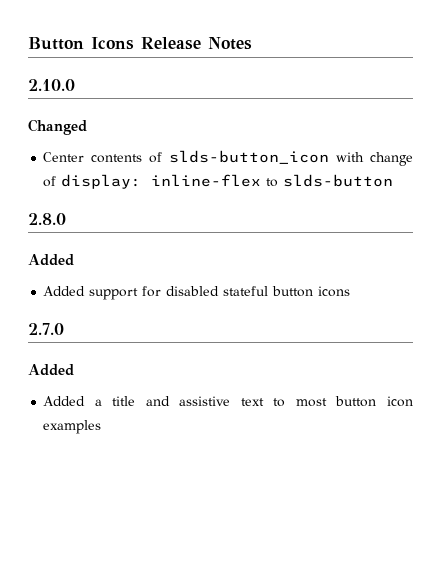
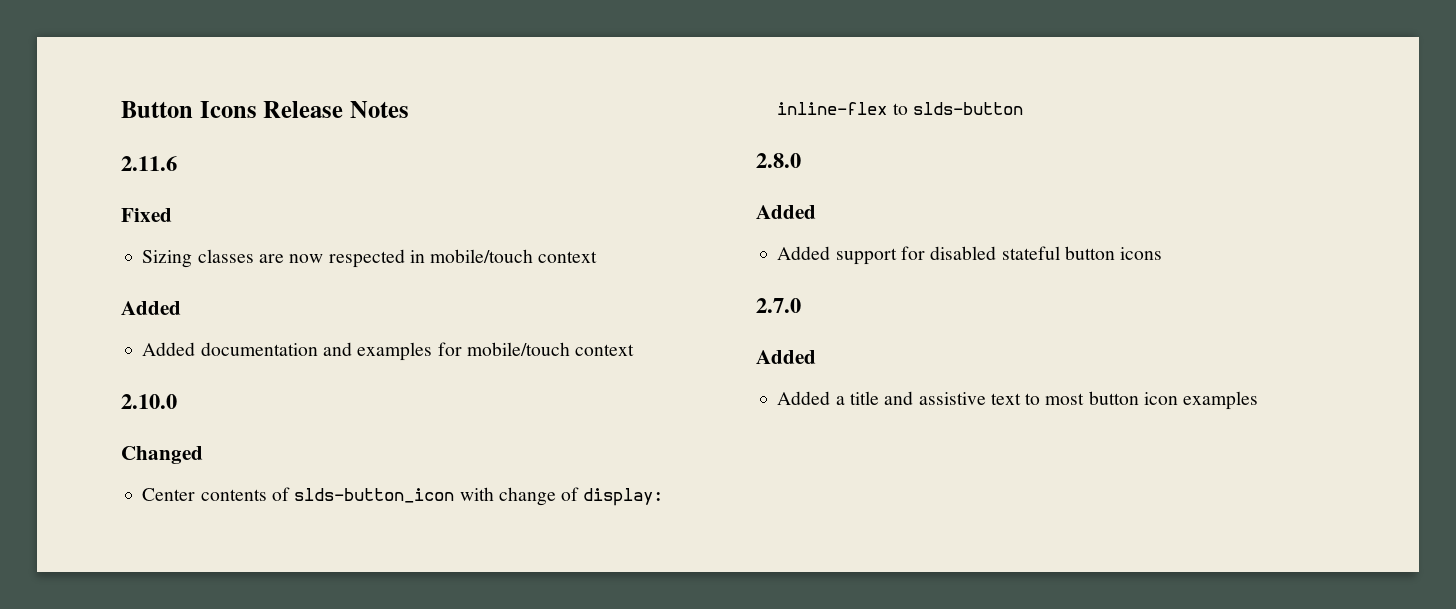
+ 2.11.6
+ Fixed
+ Sizing classes are now respected in mobile/touch context
+ Added
+ Added documentation and examples for mobile/touch context

